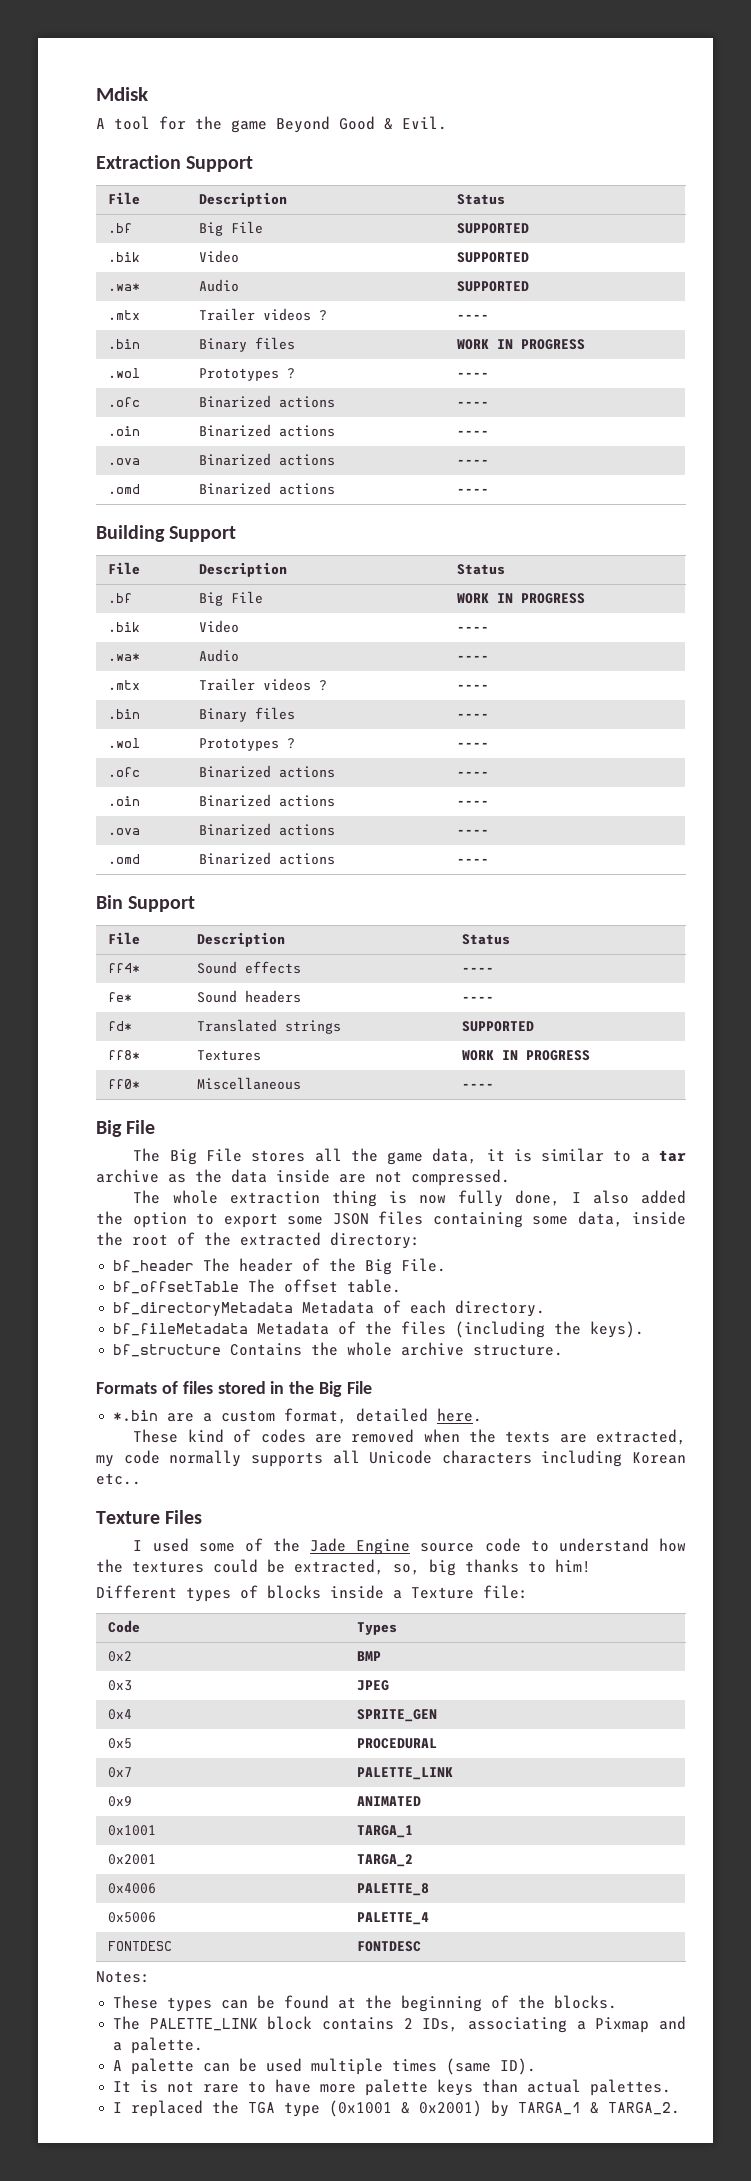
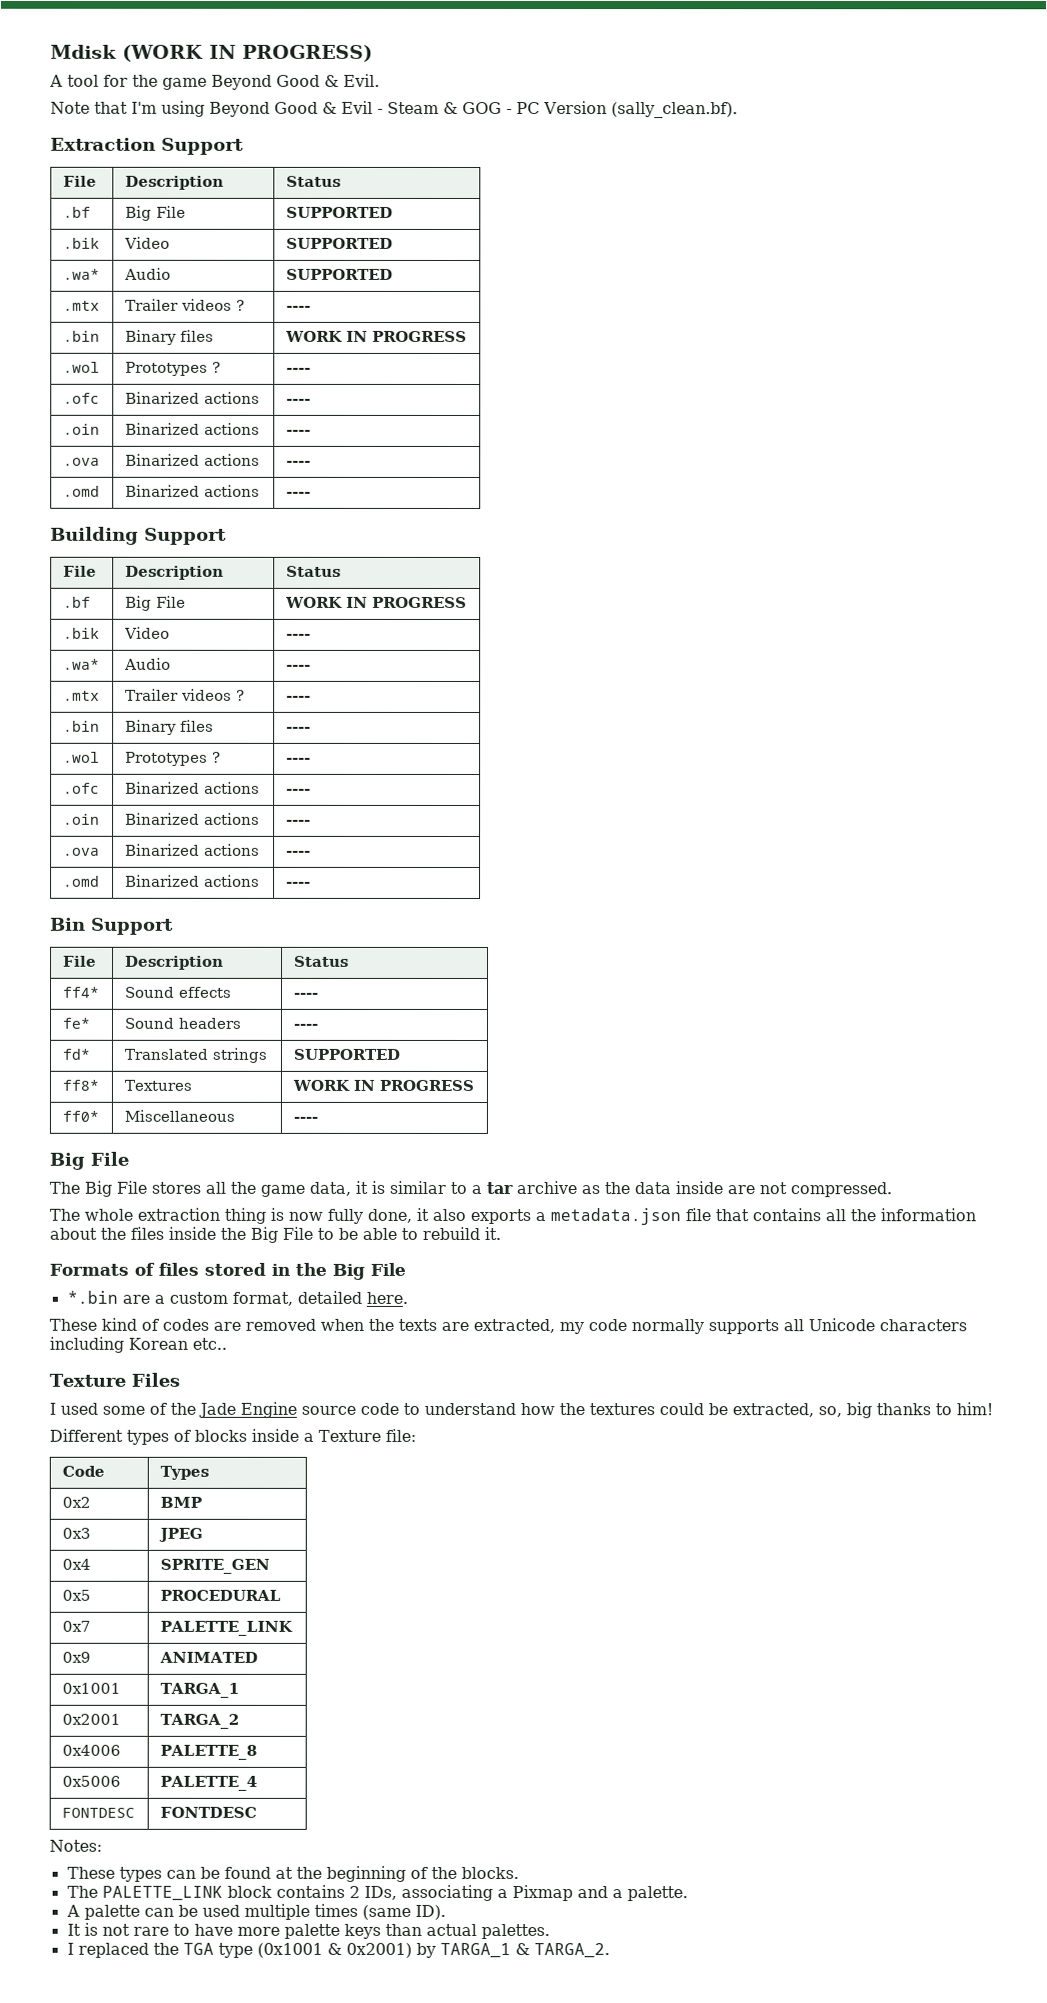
- Mdisk
+ Mdisk (WORK IN PROGRESS)
+ Note that I'm using Beyond Good & Evil - Steam & GOG - PC Version (sally_clean.bf).
- The whole extraction thing is now fully done, I also added the option to export some JSON files containing some data, inside the root of the extracted directory:
- bf_header The header of the Big File.
- bf_offsetTable The offset table.
- bf_directoryMetadata Metadata of each directory.
- bf_fileMetadata Metadata of the files (including the keys).
- bf_structure Contains the whole archive structure.
+ The whole extraction thing is now fully done, it also exports a metadata.json file that contains all the information about the files inside the Big File to be able to rebuild it.

